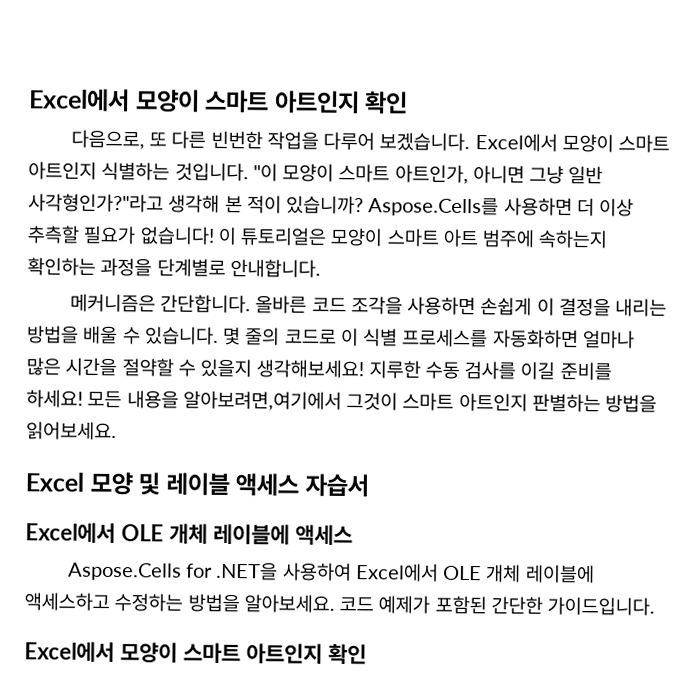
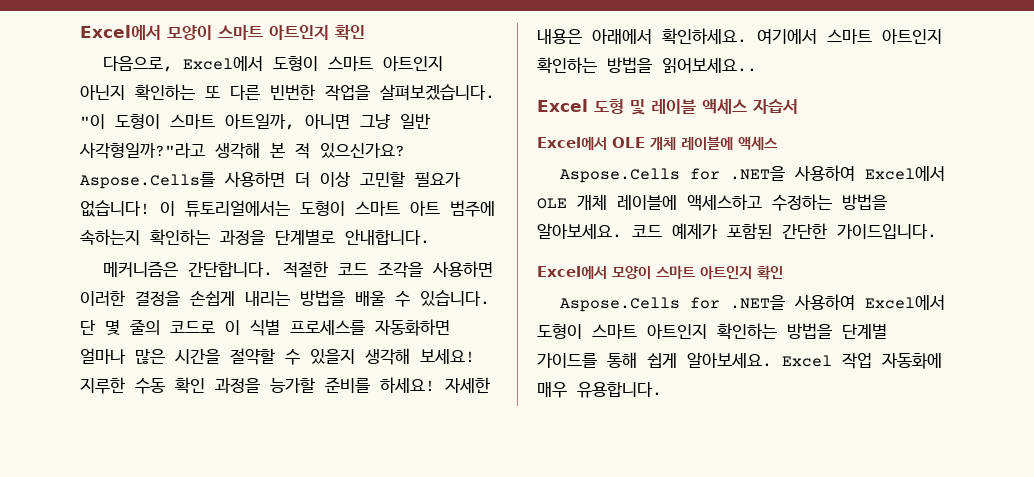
- 다음으로, 또 다른 빈번한 작업을 다루어 보겠습니다. Excel에서 모양이 스마트 아트인지 식별하는 것입니다. "이 모양이 스마트 아트인가, 아니면 그냥 일반 사각형인가?"라고 생각해 본 적이 있습니까?
+ 다음으로, Excel에서 도형이 스마트 아트인지 아닌지 확인하는 또 다른 빈번한 작업을 살펴보겠습니다. "이 도형이 스마트 아트일까, 아니면 그냥 일반 사각형일까?"라고 생각해 본 적 있으신가요?
- Aspose.Cells를 사용하면 더 이상 추측할 필요가 없습니다!
+ Aspose.Cells를 사용하면 더 이상 고민할 필요가 없습니다!
- 이 튜토리얼은 모양이 스마트 아트 범주에 속하는지 확인하는 과정을 단계별로 안내합니다.
+ 이 튜토리얼에서는 도형이 스마트 아트 범주에 속하는지 확인하는 과정을 단계별로 안내합니다.
- 올바른 코드 조각을 사용하면 손쉽게 이 결정을 내리는 방법을 배울 수 있습니다.
+ 적절한 코드 조각을 사용하면 이러한 결정을 손쉽게 내리는 방법을 배울 수 있습니다.
- 몇 줄의 코드로 이 식별 프로세스를 자동화하면 얼마나 많은 시간을 절약할 수 있을지 생각해보세요! 지루한 수동 검사를 이길 준비를 하세요! 모든 내용을 알아보려면,여기에서 그것이 스마트 아트인지 판별하는 방법을 읽어보세요.
- Excel 모양 및 레이블 액세스 자습서
+ 단 몇 줄의 코드로 이 식별 프로세스를 자동화하면 얼마나 많은 시간을 절약할 수 있을지 생각해 보세요! 지루한 수동 확인 과정을 능가할 준비를 하세요! 자세한 내용은 아래에서 확인하세요. 여기에서 스마트 아트인지 확인하는 방법을 읽어보세요..
+ Excel 도형 및 레이블 액세스 자습서
+ Aspose.Cells for .NET을 사용하여 Excel에서 도형이 스마트 아트인지 확인하는 방법을 단계별 가이드를 통해 쉽게 알아보세요. Excel 작업 자동화에 매우 유용합니다.

